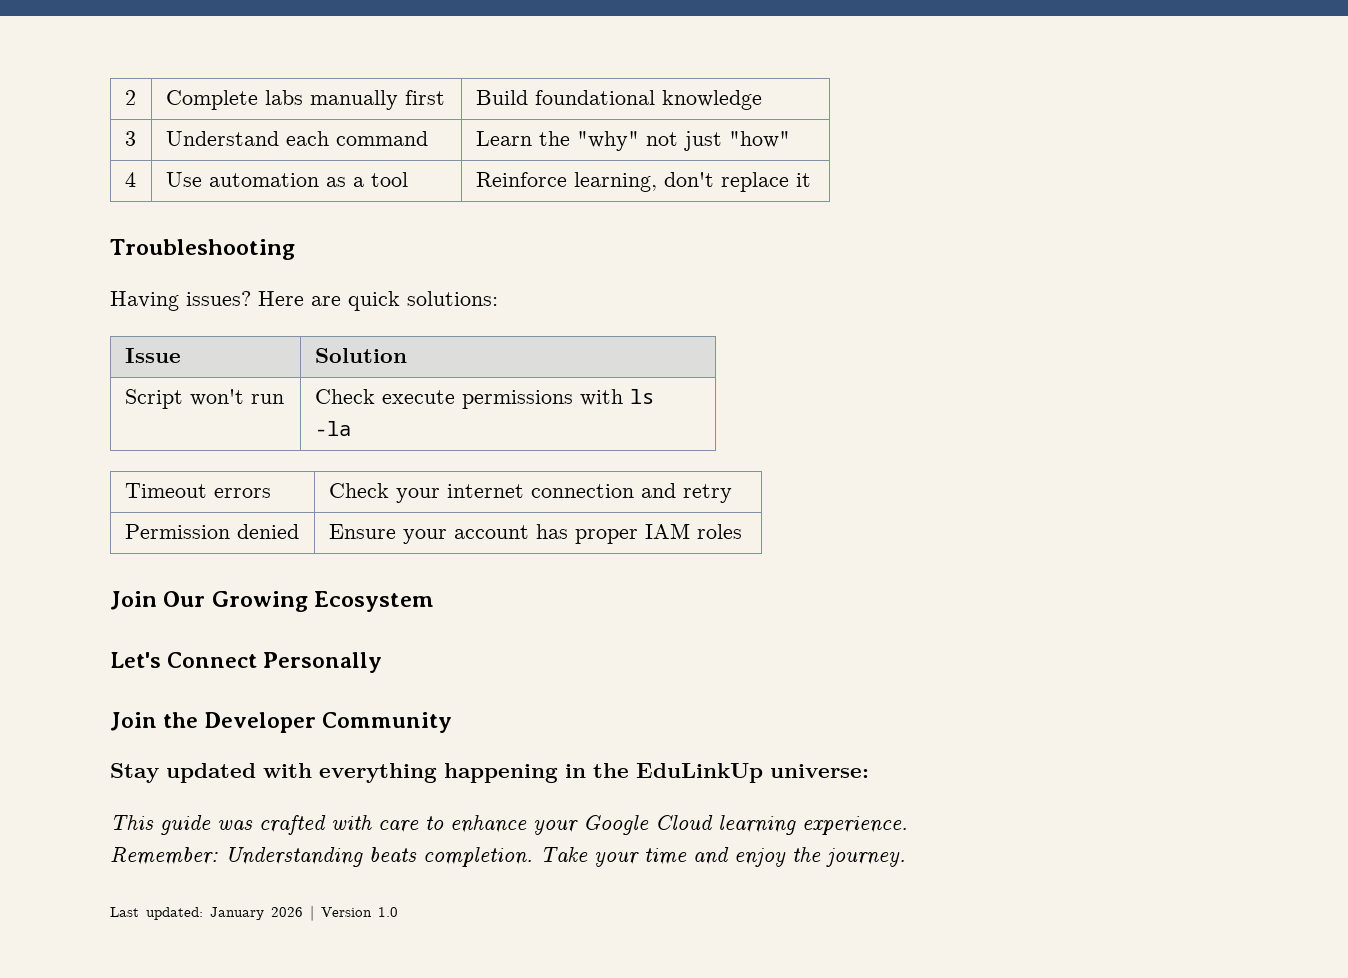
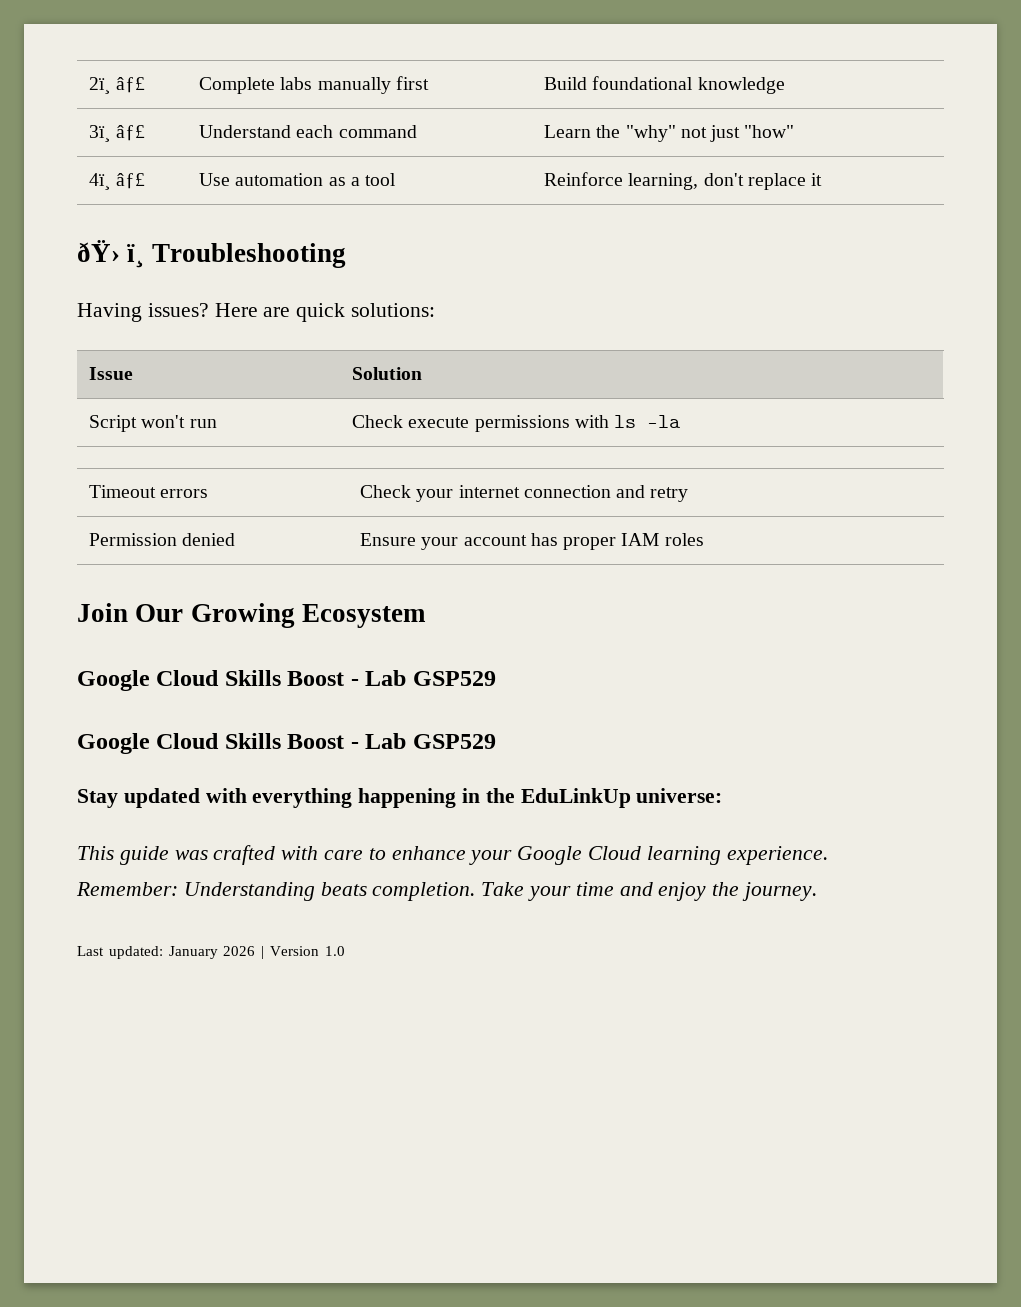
- 2 | Complete labs manually first | Build foundational knowledge
+ 2ï¸ âƒ£ | Complete labs manually first | Build foundational knowledge
- 3 | Understand each command | Learn the "why" not just "how"
+ 3ï¸ âƒ£ | Understand each command | Learn the "why" not just "how"
- 4 | Use automation as a tool | Reinforce learning, don't replace it
+ 4ï¸ âƒ£ | Use automation as a tool | Reinforce learning, don't replace it
- Troubleshooting
+ ðŸ› ï¸ Troubleshooting
  Join Our Growing Ecosystem
- Let's Connect Personally
- Join the Developer Community
+ Google Cloud Skills Boost - Lab GSP529
+ Google Cloud Skills Boost - Lab GSP529

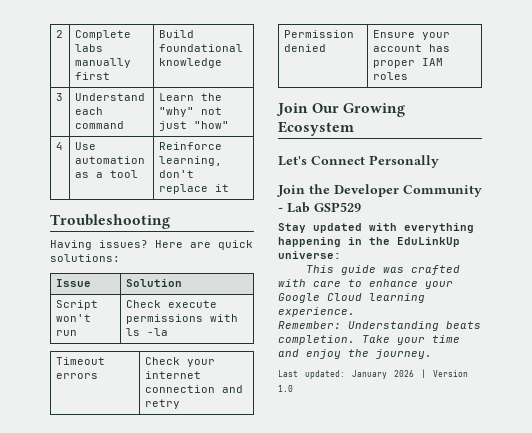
- 2ï¸ âƒ£ | Complete labs manually first | Build foundational knowledge
+ 2 | Complete labs manually first | Build foundational knowledge
- 3ï¸ âƒ£ | Understand each command | Learn the "why" not just "how"
+ 3 | Understand each command | Learn the "why" not just "how"
- 4ï¸ âƒ£ | Use automation as a tool | Reinforce learning, don't replace it
+ 4 | Use automation as a tool | Reinforce learning, don't replace it
- ðŸ› ï¸ Troubleshooting
+ Troubleshooting
  Join Our Growing Ecosystem
- Google Cloud Skills Boost - Lab GSP529
- Google Cloud Skills Boost - Lab GSP529
+ Let's Connect Personally
+ Join the Developer Community - Lab GSP529

